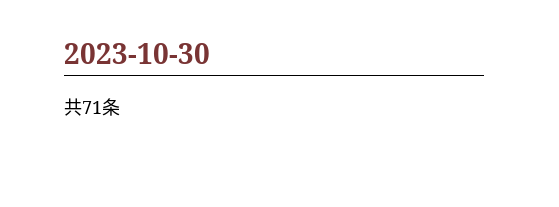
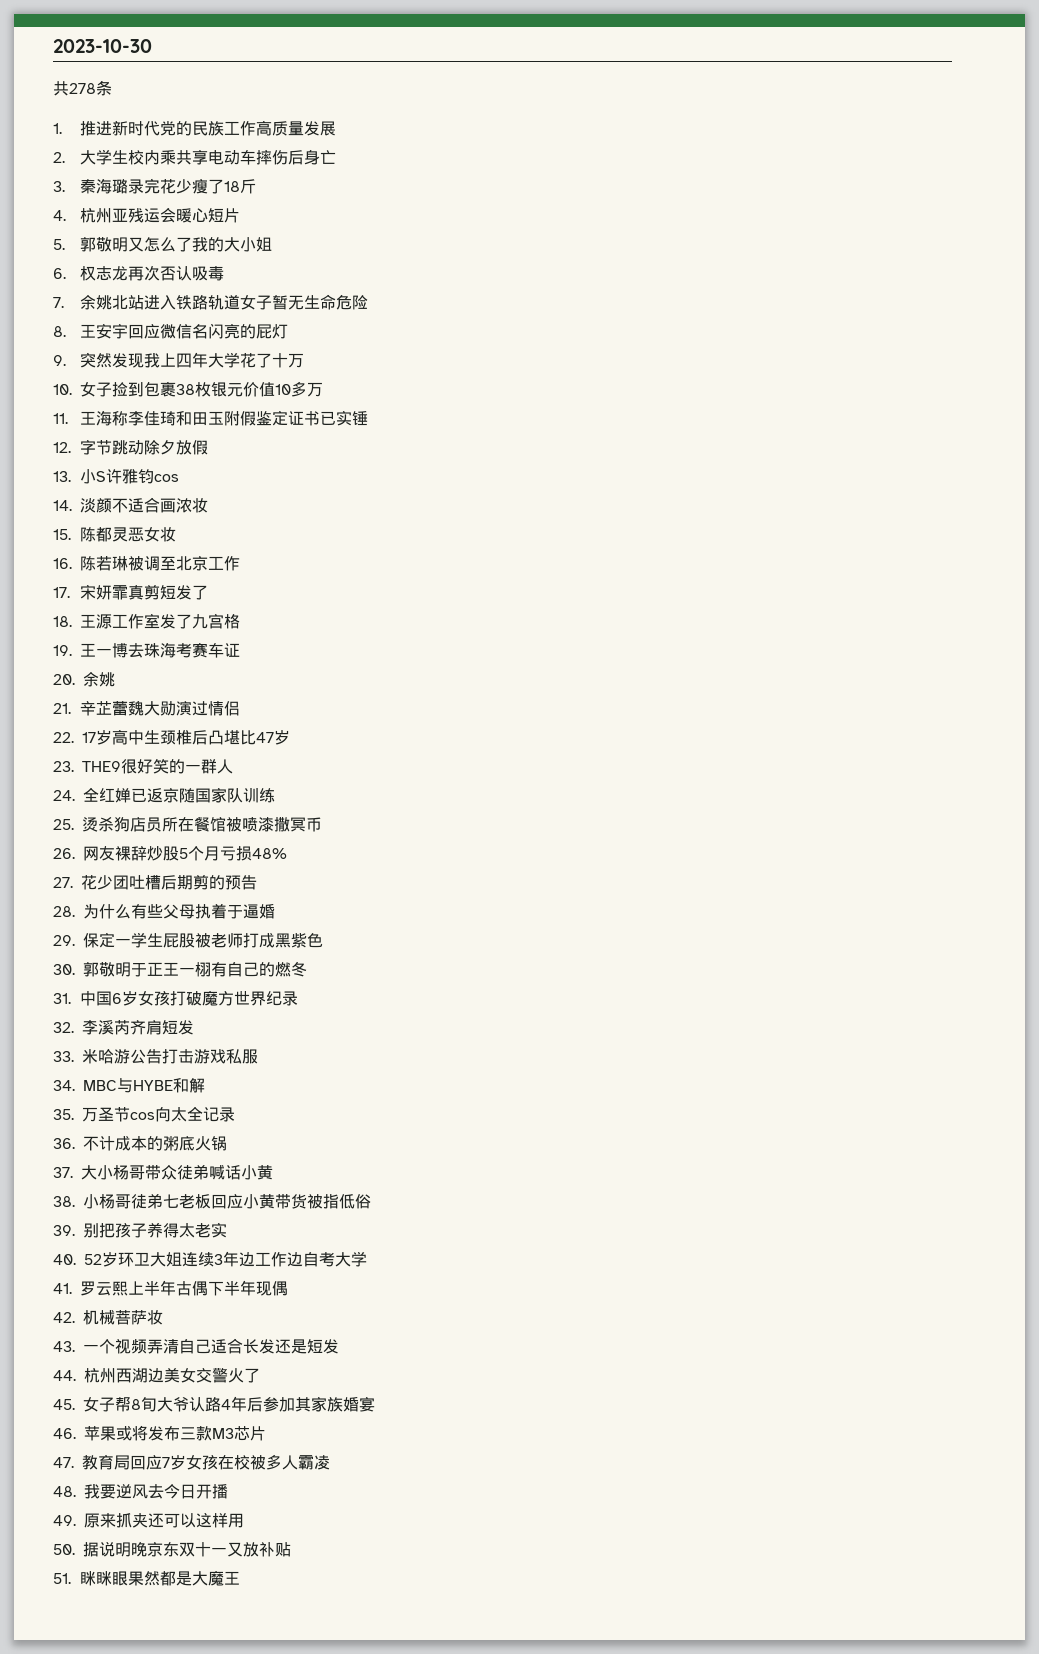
- 共71条
+ 共278条
+ 1.推进新时代党的民族工作高质量发展
+ 2.大学生校内乘共享电动车摔伤后身亡
+ 3.秦海璐录完花少瘦了18斤
+ 4.杭州亚残运会暖心短片
+ 5.郭敬明又怎么了我的大小姐
+ 6.权志龙再次否认吸毒
+ 7.余姚北站进入铁路轨道女子暂无生命危险
+ 8.王安宇回应微信名闪亮的屁灯
+ 9.突然发现我上四年大学花了十万
+ 10.女子捡到包裹38枚银元价值10多万
+ 11.王海称李佳琦和田玉附假鉴定证书已实锤
+ 12.字节跳动除夕放假
+ 13.小S许雅钧cos
+ 14.淡颜不适合画浓妆
+ 15.陈都灵恶女妆
+ 16.陈若琳被调至北京工作
+ 17.宋妍霏真剪短发了
+ 18.王源工作室发了九宫格
+ 19.王一博去珠海考赛车证
+ 20.余姚
+ 21.辛芷蕾魏大勋演过情侣
+ 22. 17岁高中生颈椎后凸堪比47岁
+ 23. THE9很好笑的一群人
+ 24.全红婵已返京随国家队训练
+ 25.烫杀狗店员所在餐馆被喷漆撒冥币
+ 26.网友裸辞炒股5个月亏损48%
+ 27.花少团吐槽后期剪的预告
+ 28.为什么有些父母执着于逼婚
+ 29.保定一学生屁股被老师打成黑紫色
+ 30.郭敬明于正王一栩有自己的燃冬
+ 31.中国6岁女孩打破魔方世界纪录
+ 32.李溪芮齐肩短发
+ 33.米哈游公告打击游戏私服
+ 34. MBC与HYBE和解
+ 35.万圣节cos向太全记录
+ 36.不计成本的粥底火锅
+ 37.大小杨哥带众徒弟喊话小黄
+ 38.小杨哥徒弟七老板回应小黄带货被指低俗
+ 39.别把孩子养得太老实
+ 40. 52岁环卫大姐连续3年边工作边自考大学
+ 41.罗云熙上半年古偶下半年现偶
+ 42.机械菩萨妆
+ 43.一个视频弄清自己适合长发还是短发
+ 44.杭州西湖边美女交警火了
+ 45.女子帮8旬大爷认路4年后参加其家族婚宴
+ 46.苹果或将发布三款M3芯片
+ 47.教育局回应7岁女孩在校被多人霸凌
+ 48.我要逆风去今日开播
+ 49.原来抓夹还可以这样用
+ 50.据说明晚京东双十一又放补贴
+ 51.眯眯眼果然都是大魔王

